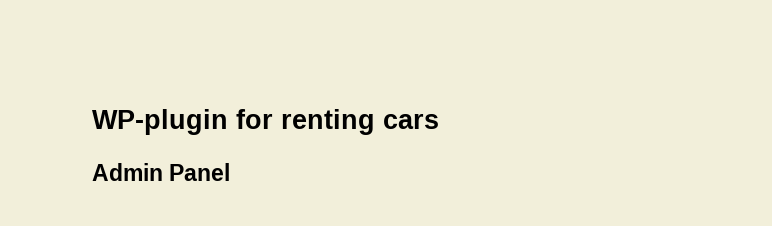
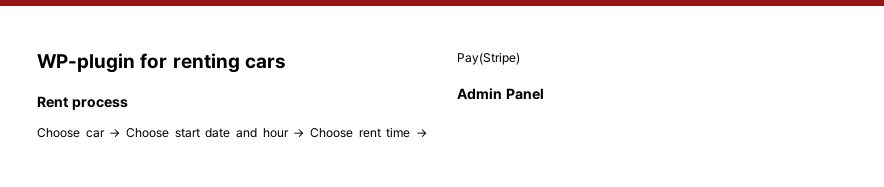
+ Rent process
+ Choose car → Choose start date and hour → Choose rent time → Pay(Stripe)

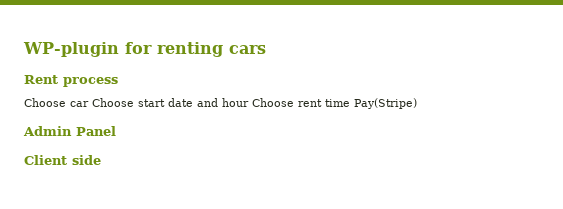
- Choose car → Choose start date and hour → Choose rent time → Pay(Stripe)
+ Choose car Choose start date and hour Choose rent time Pay(Stripe)
+ Client side

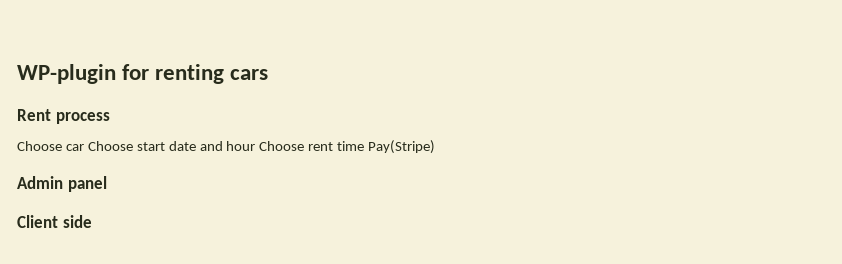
- Admin Panel
+ Admin panel

